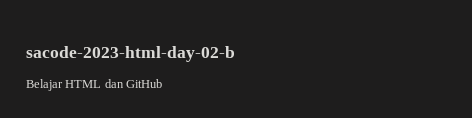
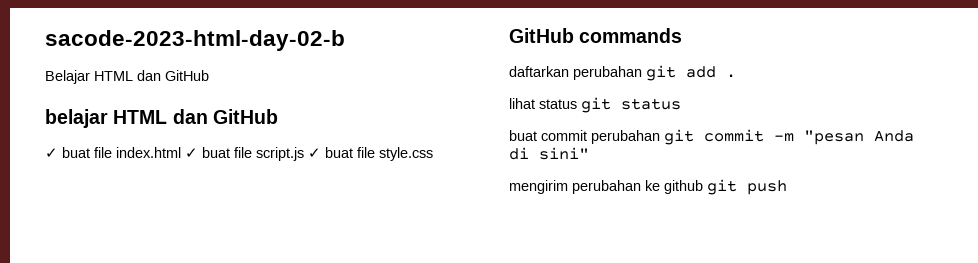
+ belajar HTML dan GitHub
+ ✓ buat file index.html ✓ buat file script.js ✓ buat file style.css
+ GitHub commands
+ daftarkan perubahan git add .
+ lihat status git status
+ buat commit perubahan git commit -m "pesan Anda di sini"
+ mengirim perubahan ke github git push

